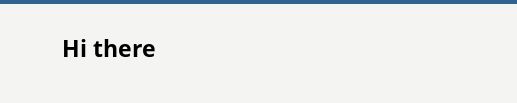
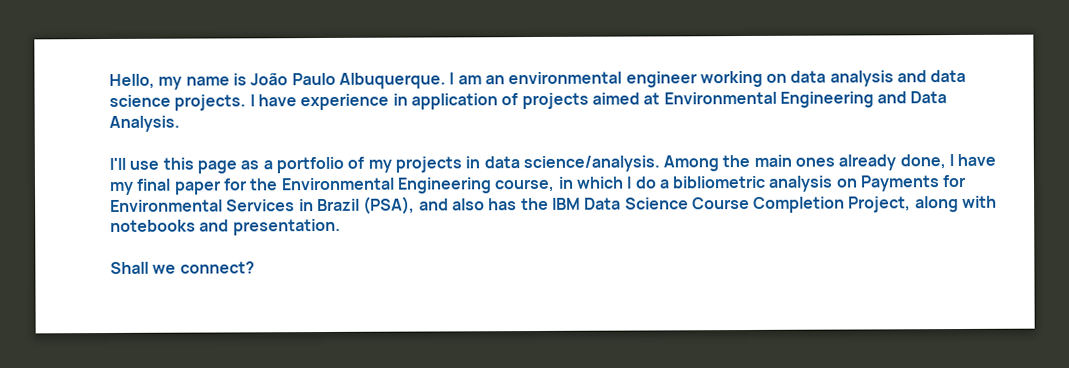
- Hi there
+ Hello, my name is João Paulo Albuquerque. I am an environmental engineer working on data analysis and data science projects. I have experience in application of projects aimed at Environmental Engineering and Data Analysis.
+ I'll use this page as a portfolio of my projects in data science/analysis. Among the main ones already done, I have my final paper for the Environmental Engineering course, in which I do a bibliometric analysis on Payments for Environmental Services in Brazil (PSA), and also has the IBM Data Science Course Completion Project, along with notebooks and presentation.
+ Shall we connect?

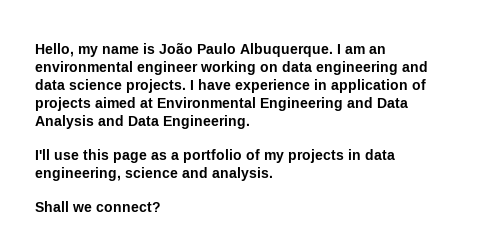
- I am an environmental engineer working on data analysis and data science projects.
+ I am an environmental engineer working on data engineering and data science projects.
- I have experience in application of projects aimed at Environmental Engineering and Data Analysis.
+ I have experience in application of projects aimed at Environmental Engineering and Data Analysis and Data Engineering.
- I'll use this page as a portfolio of my projects in data science/analysis. Among the main ones already done, I have my final paper for the Environmental Engineering course, in which I do a bibliometric analysis on Payments for Environmental Services in Brazil (PSA), and also has the IBM Data Science Course Completion Project, along with notebooks and presentation.
+ I'll use this page as a portfolio of my projects in data engineering, science and analysis.

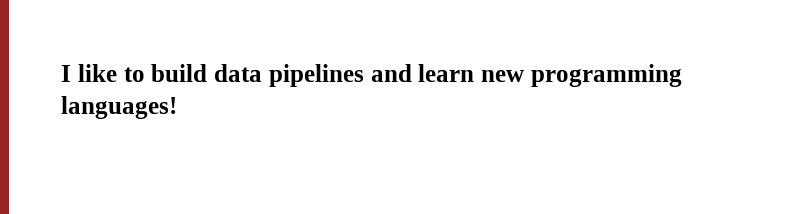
- Hello, my name is João Paulo Albuquerque. I am an environmental engineer working on data engineering and data science projects. I have experience in application of projects aimed at Environmental Engineering and Data Analysis and Data Engineering.
- I'll use this page as a portfolio of my projects in data engineering, science and analysis.
- Shall we connect?
+ I like to build data pipelines and learn new programming languages!

